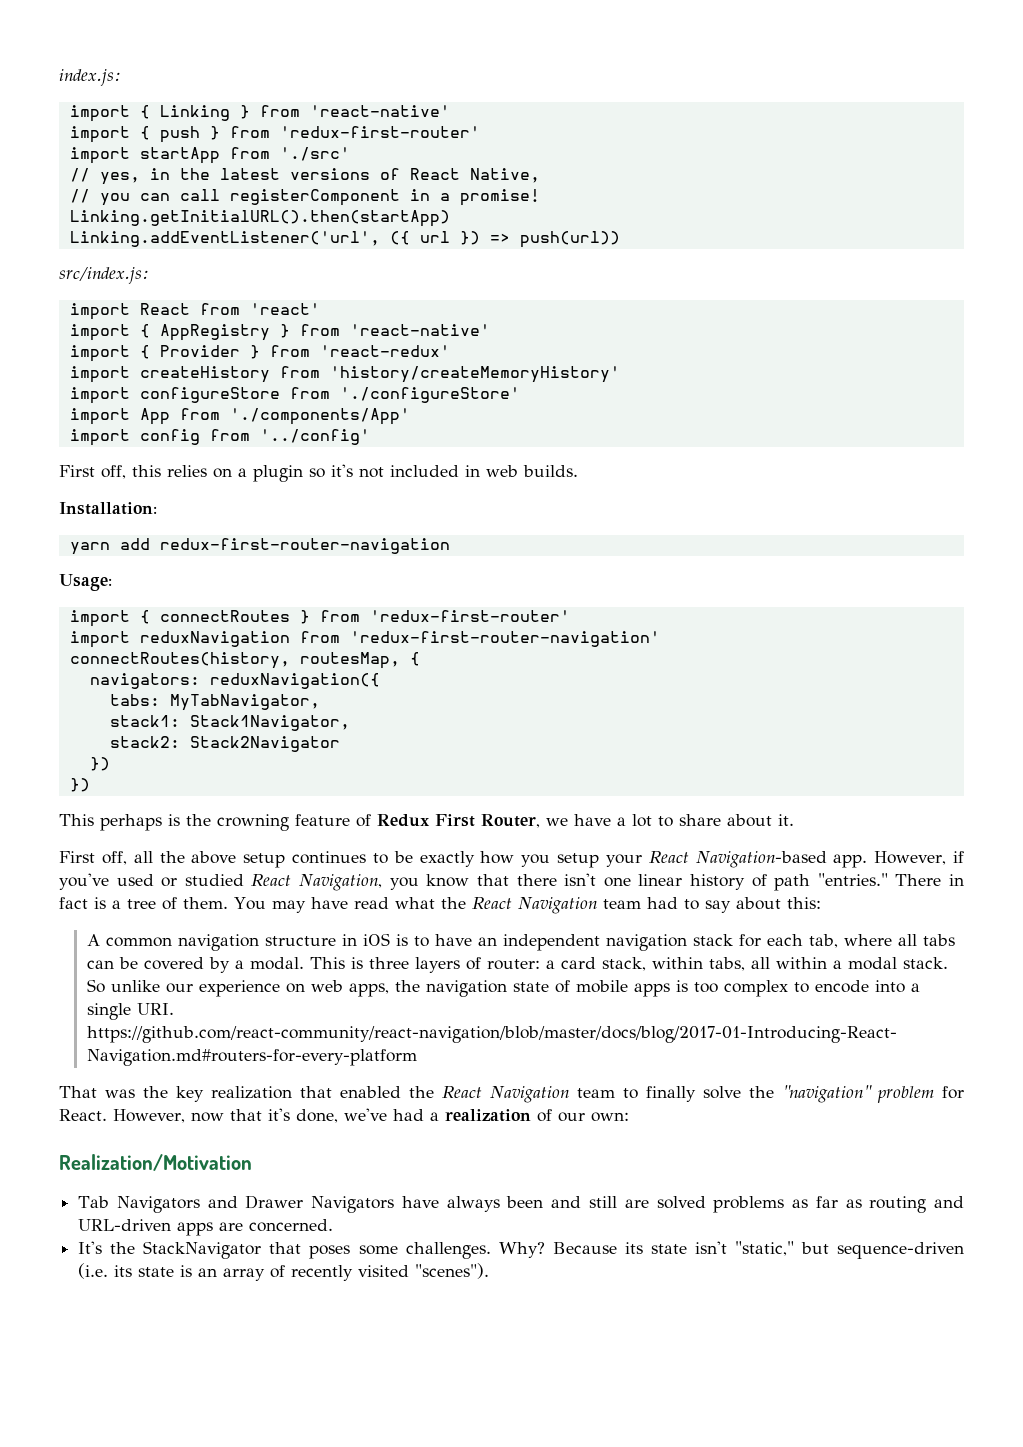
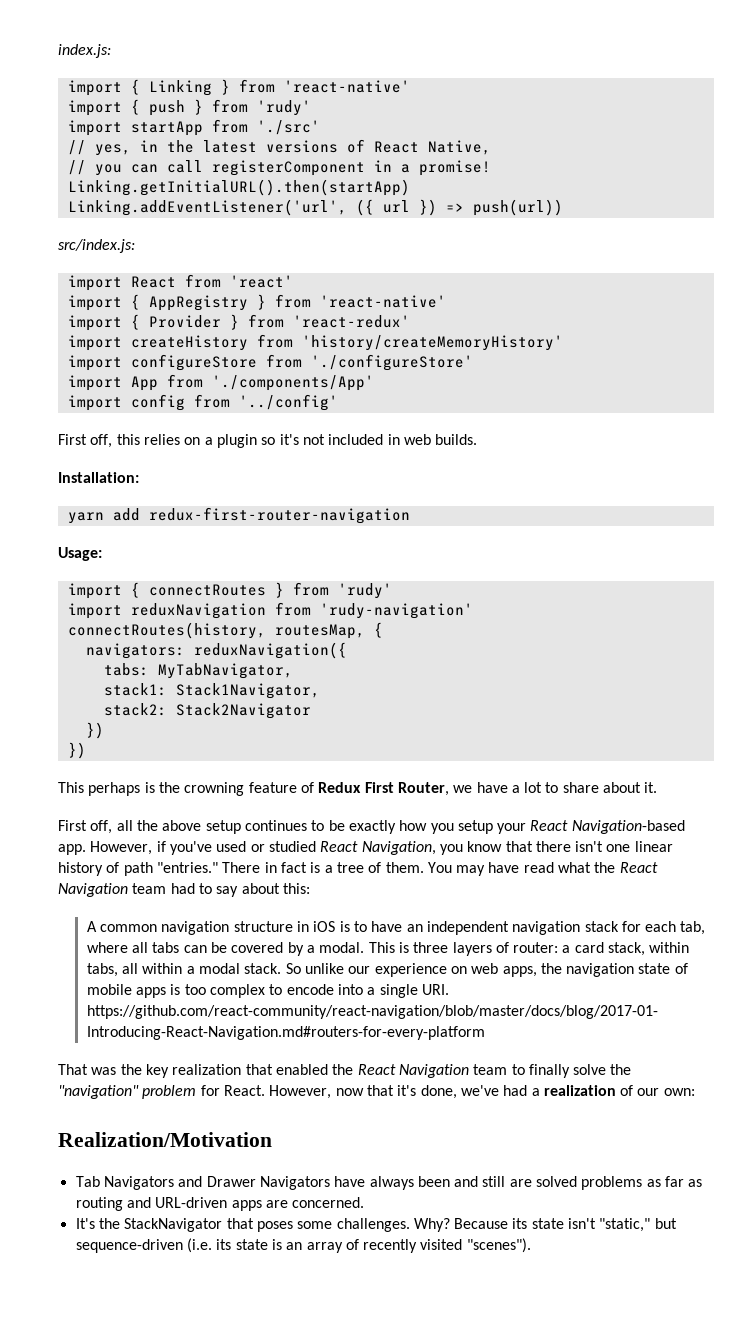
- import { push } from 'redux-first-router'
+ import { push } from 'rudy'
- import { connectRoutes } from 'redux-first-router'
+ import { connectRoutes } from 'rudy'
- import reduxNavigation from 'redux-first-router-navigation'
+ import reduxNavigation from 'rudy-navigation'

